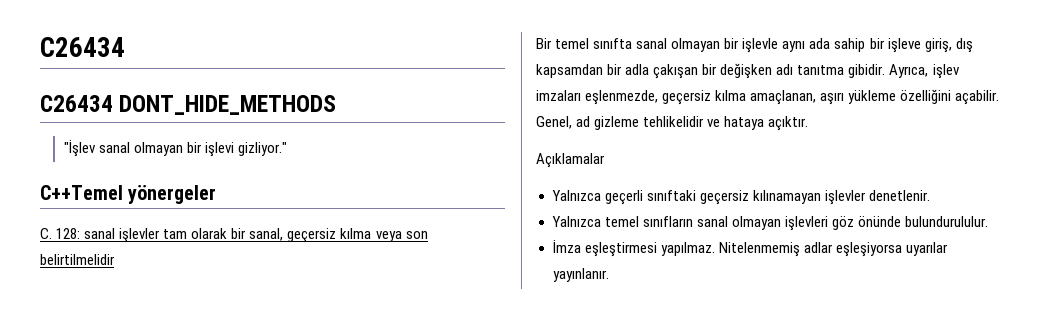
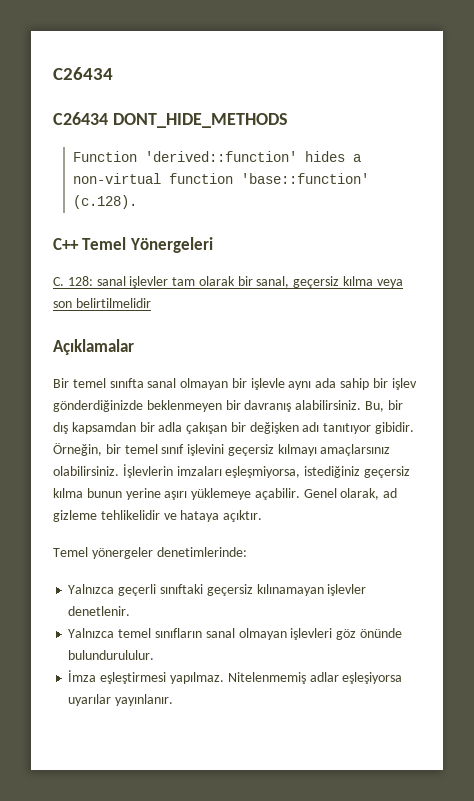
- "İşlev sanal olmayan bir işlevi gizliyor."
- C++Temel yönergeler
+ Function 'derived::function' hides a non-virtual function 'base::function' (c.128).
+ C++ Temel Yönergeleri
+ Açıklamalar
- Bir temel sınıfta sanal olmayan bir işlevle aynı ada sahip bir işleve giriş, dış kapsamdan bir adla çakışan bir değişken adı tanıtma gibidir. Ayrıca, işlev imzaları eşlenmezde, geçersiz kılma amaçlanan, aşırı yükleme özelliğini açabilir. Genel, ad gizleme tehlikelidir ve hataya açıktır.
+ Bir temel sınıfta sanal olmayan bir işlevle aynı ada sahip bir işlev gönderdiğinizde beklenmeyen bir davranış alabilirsiniz. Bu, bir dış kapsamdan bir adla çakışan bir değişken adı tanıtıyor gibidir. Örneğin, bir temel sınıf işlevini geçersiz kılmayı amaçlarsınız olabilirsiniz. İşlevlerin imzaları eşleşmiyorsa, istediğiniz geçersiz kılma bunun yerine aşırı yüklemeye açabilir. Genel olarak, ad gizleme tehlikelidir ve hataya açıktır.
- Açıklamalar
+ Temel yönergeler denetimlerinde:

